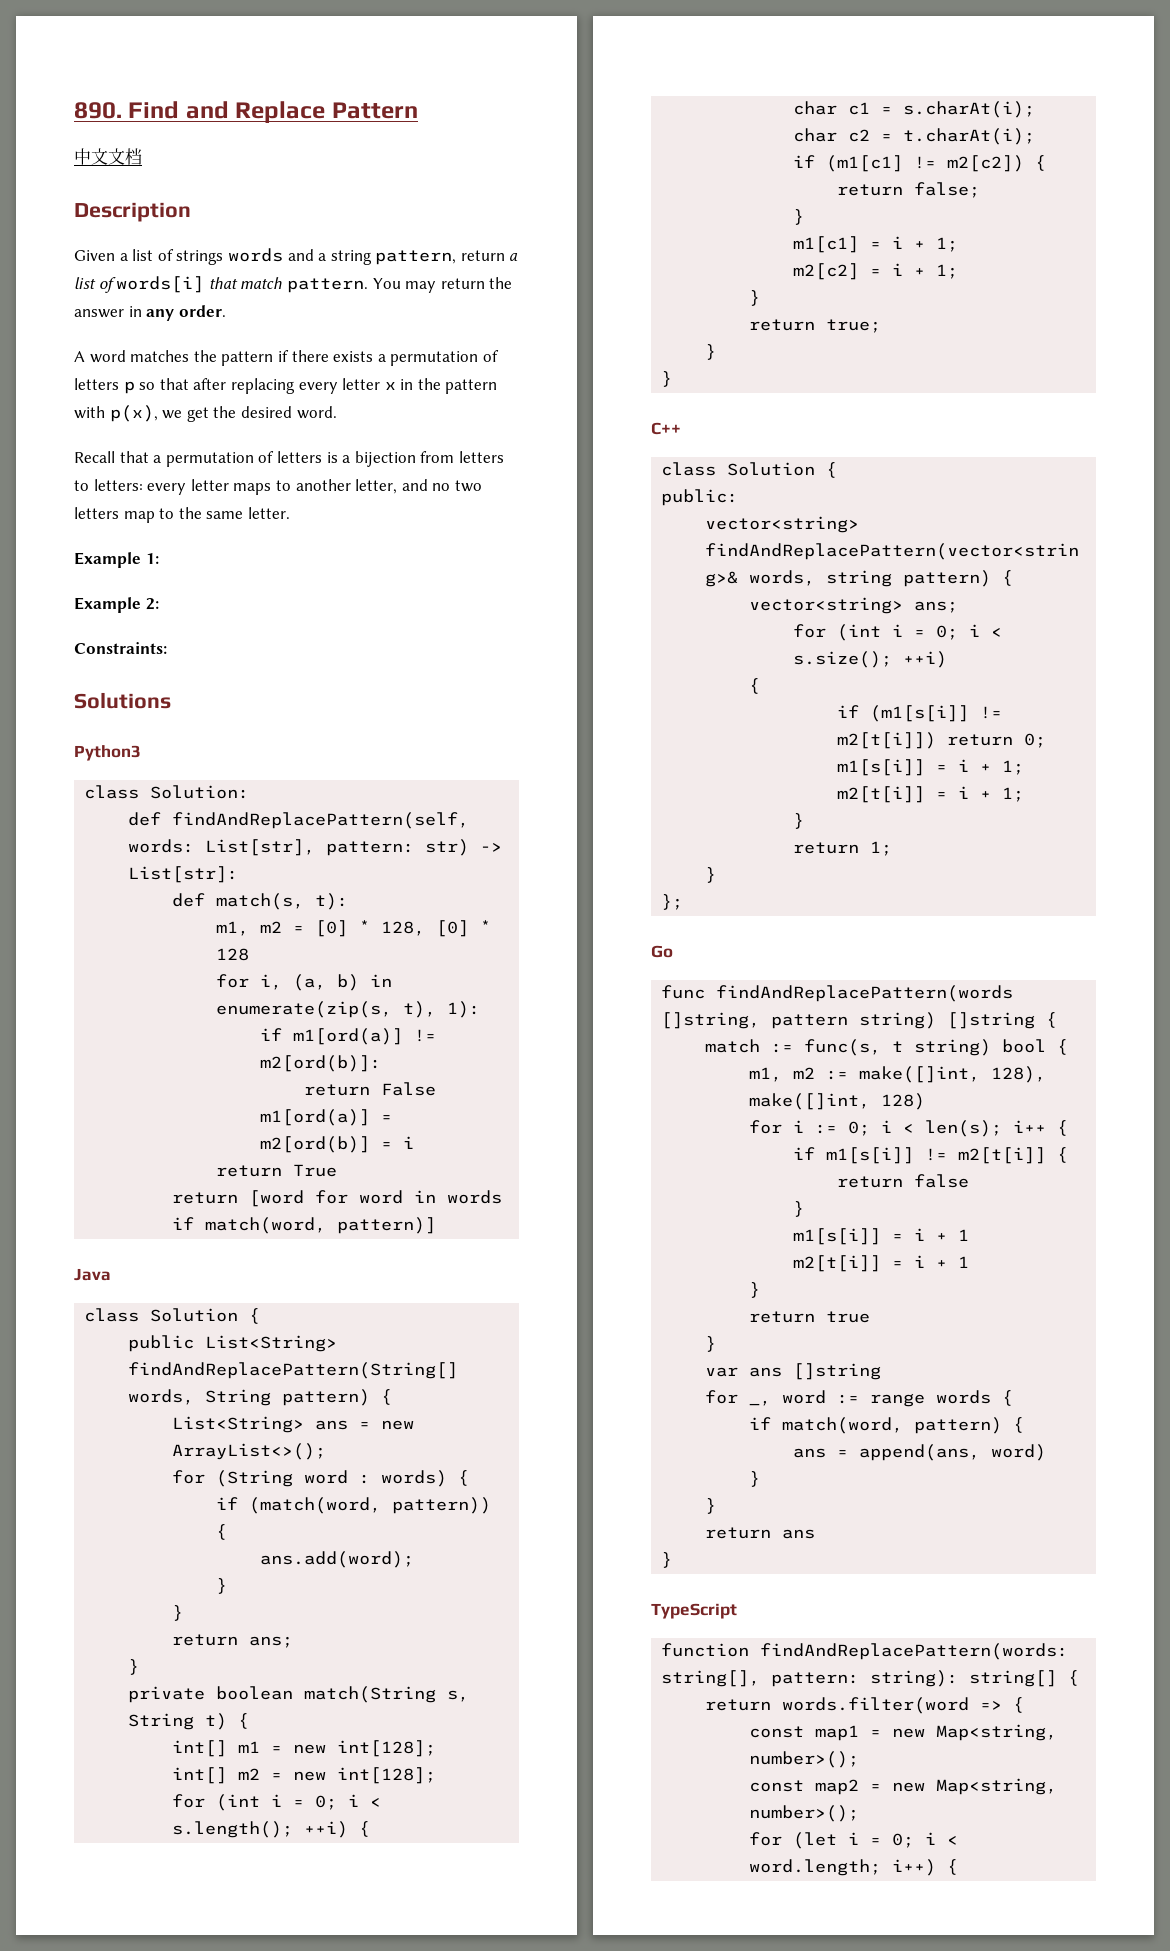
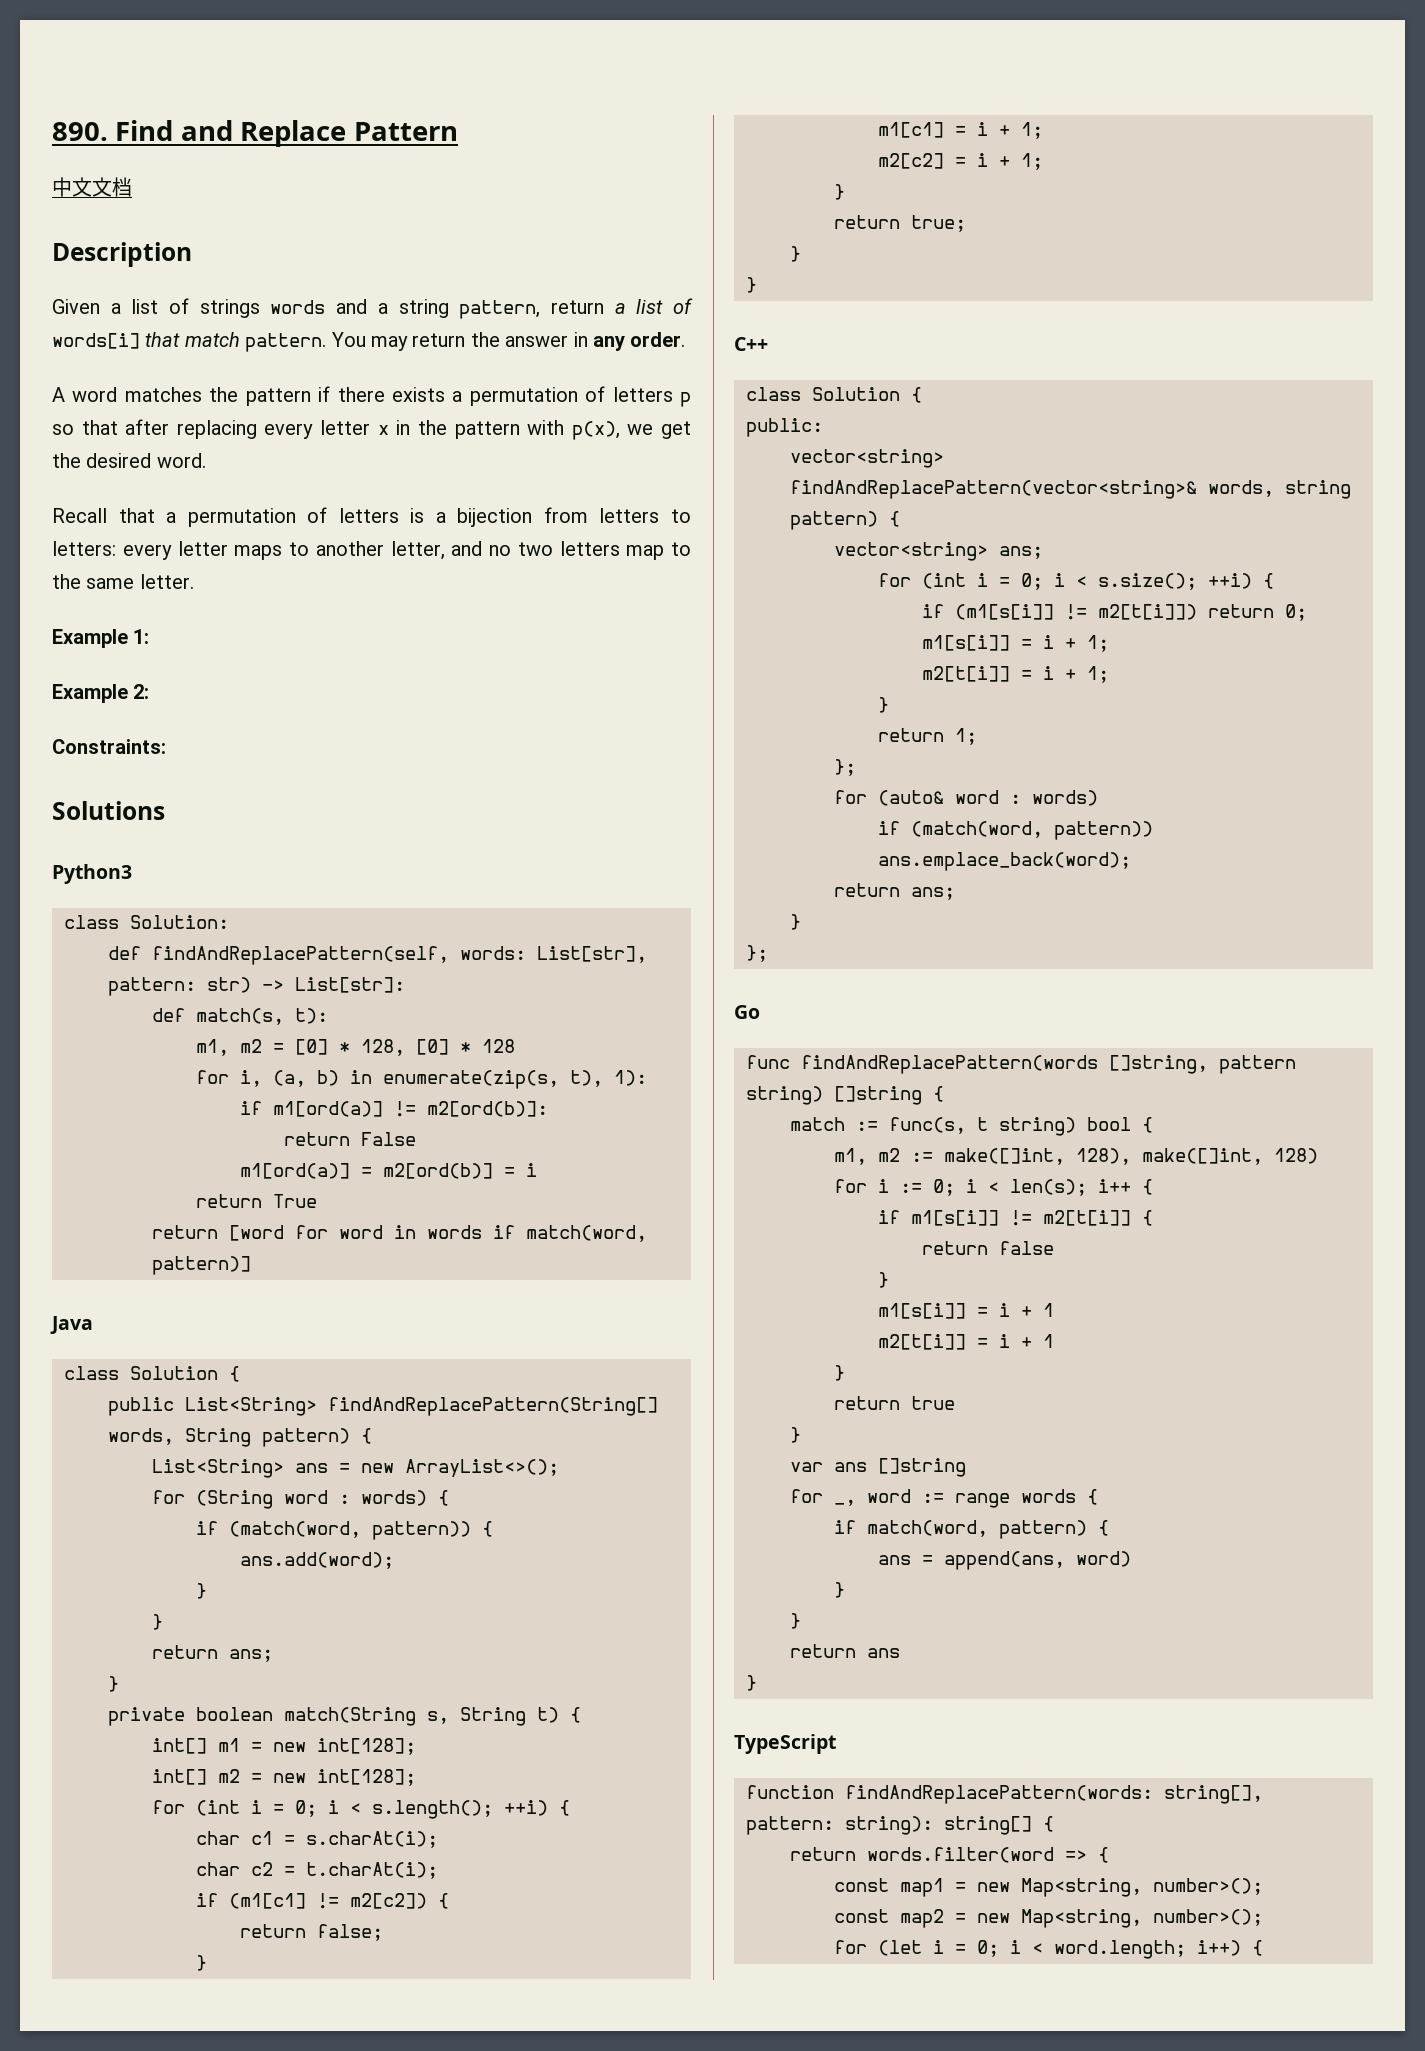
- for (int i = 0; i < s.size(); ++i)
- {
+ for (int i = 0; i < s.size(); ++i) {
  return 1;
+ };
+ for (auto& word : words)
+ if (match(word, pattern)) ans.emplace_back(word);
+ return ans;

